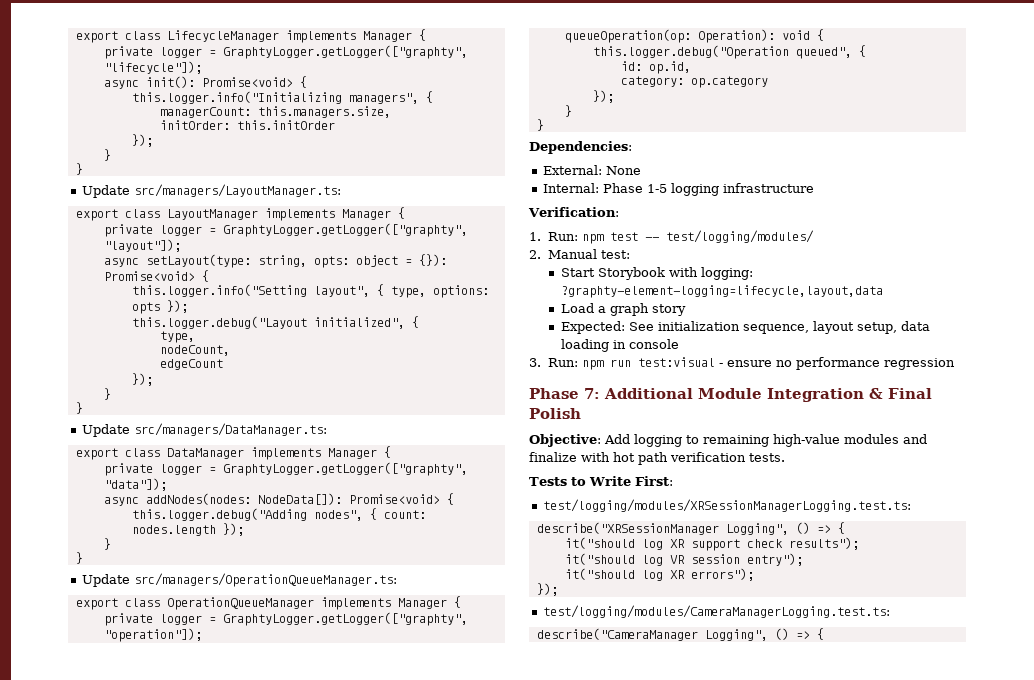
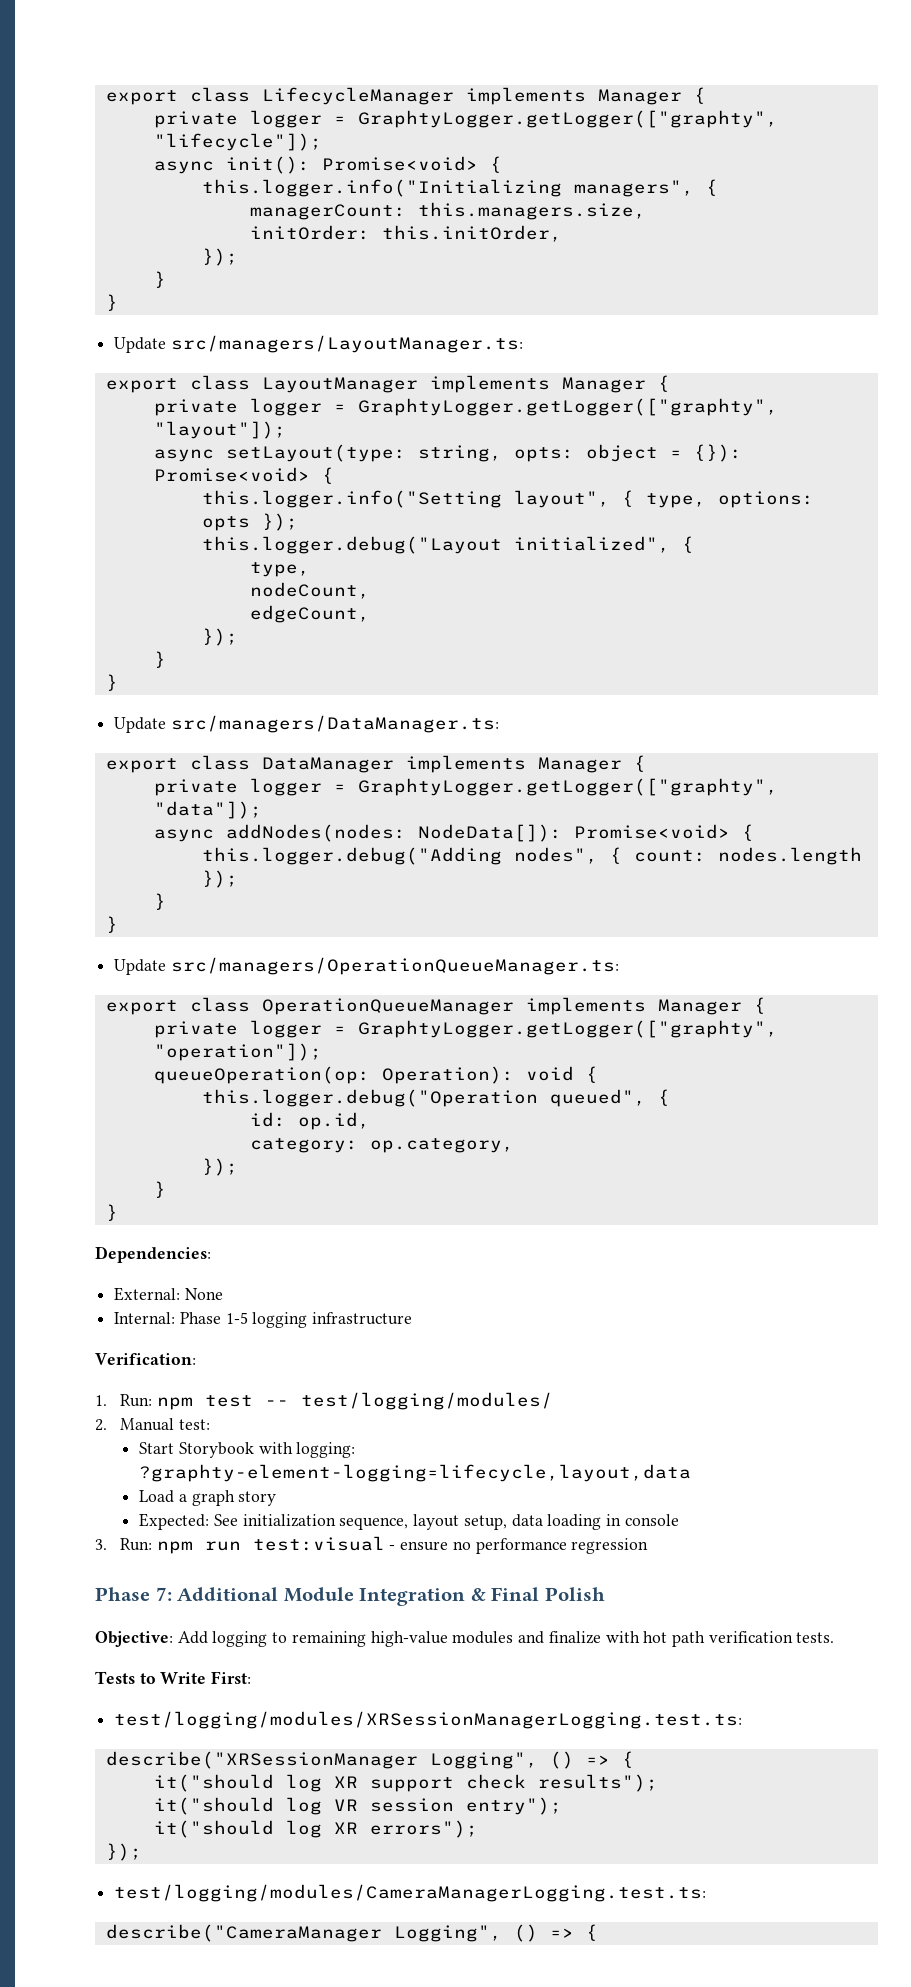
- initOrder: this.initOrder
+ initOrder: this.initOrder,
- edgeCount
+ edgeCount,
- category: op.category
+ category: op.category,

